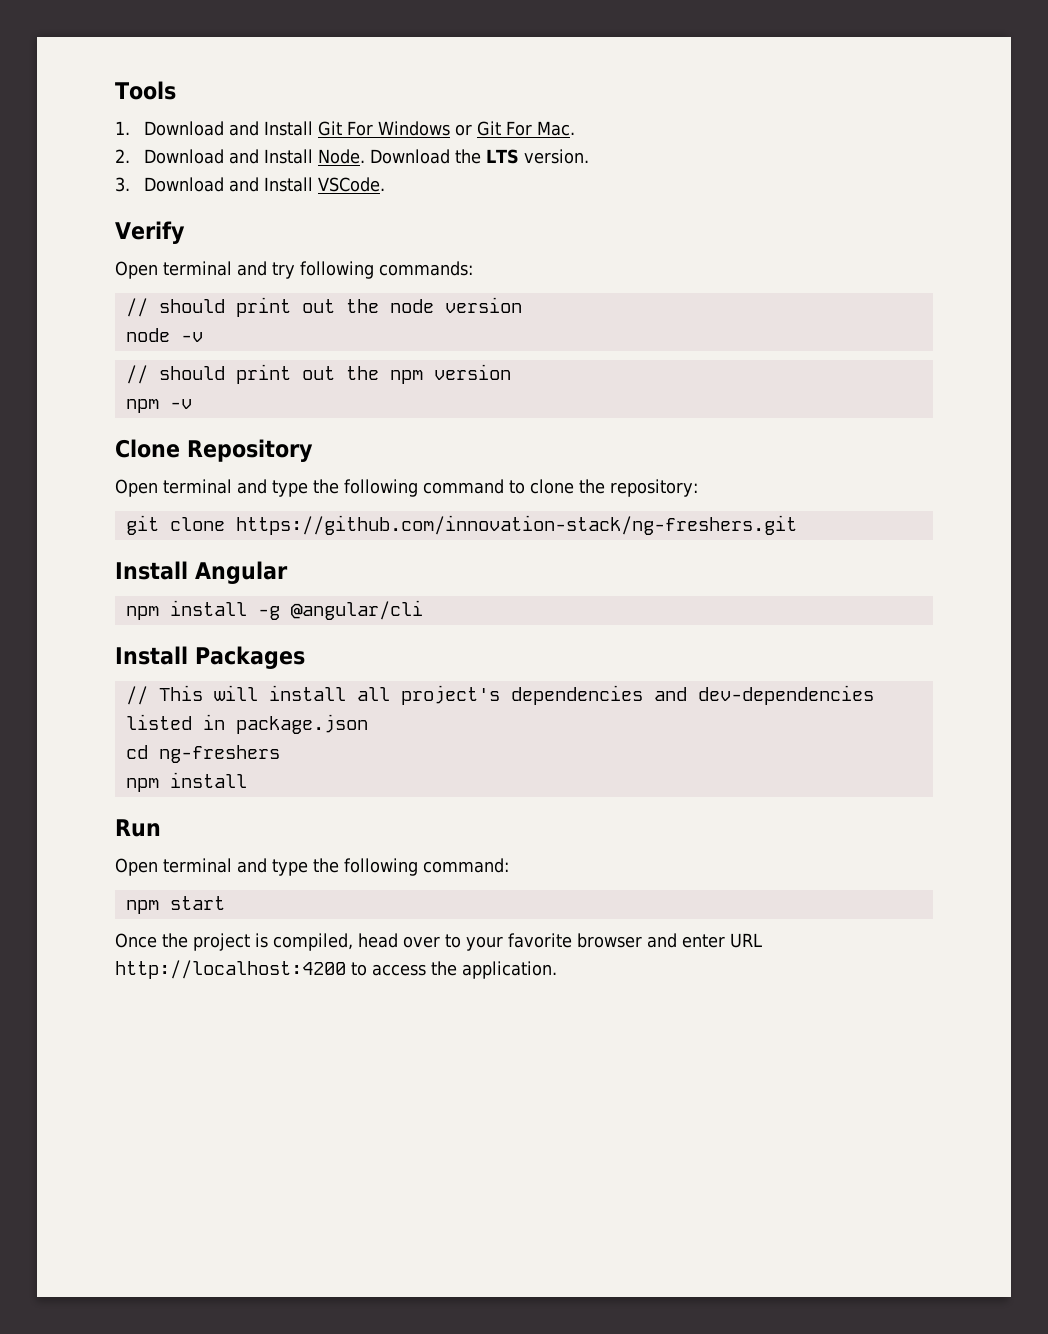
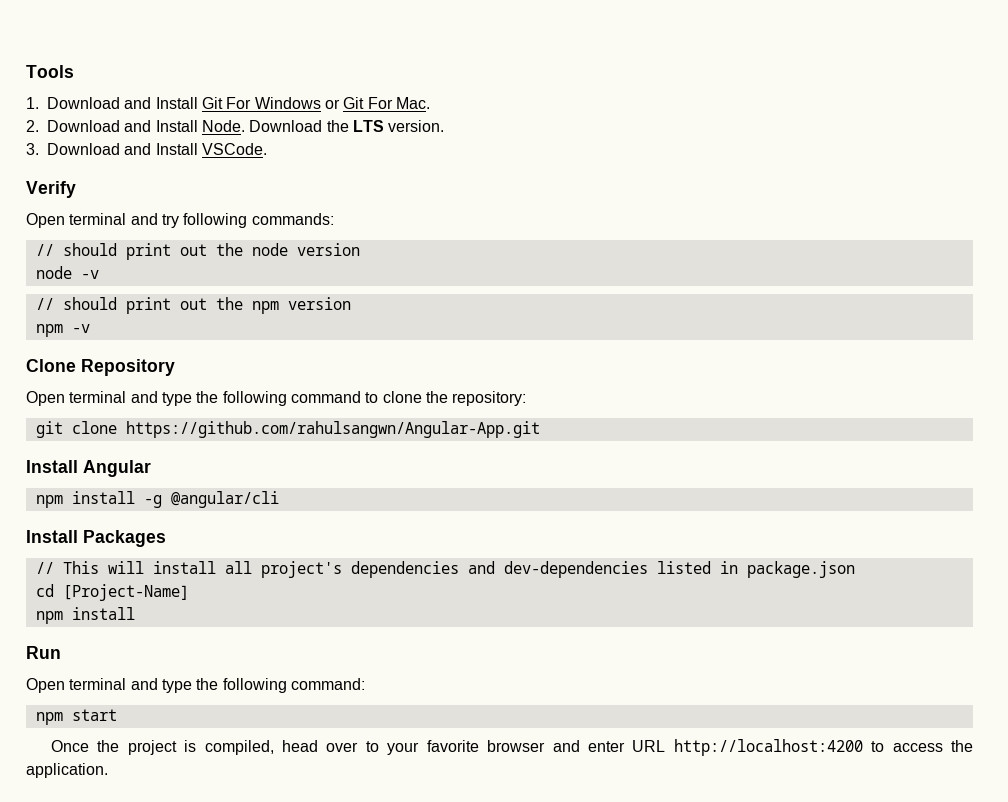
- git clone https://github.com/innovation-stack/ng-freshers.git
+ git clone https://github.com/rahulsangwn/Angular-App.git
- cd ng-freshers
+ cd [Project-Name]

